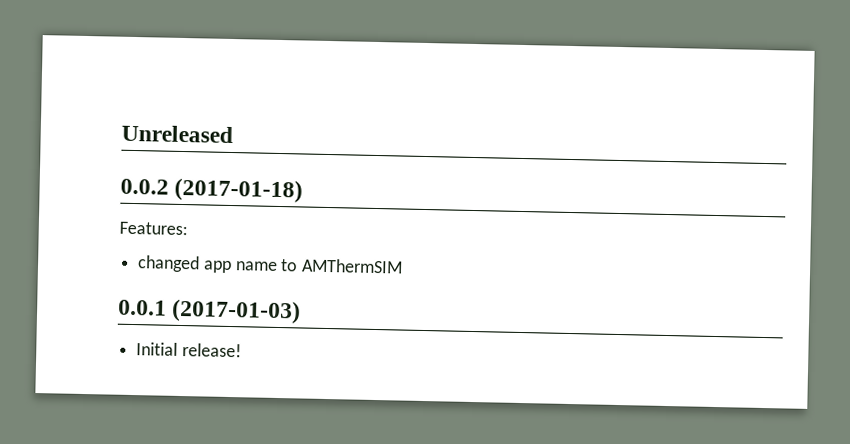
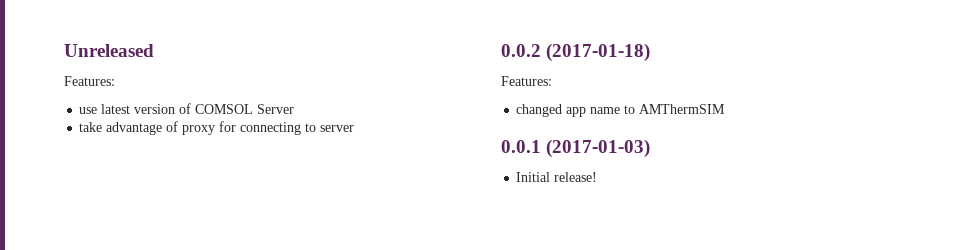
  Unreleased
+ Features:
+ use latest version of COMSOL Server
+ take advantage of proxy for connecting to server

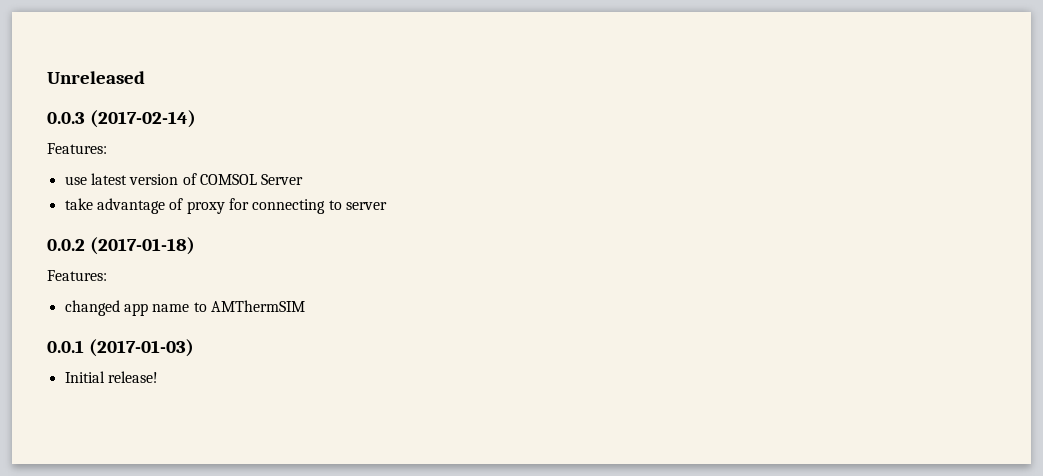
+ 0.0.3 (2017-02-14)

